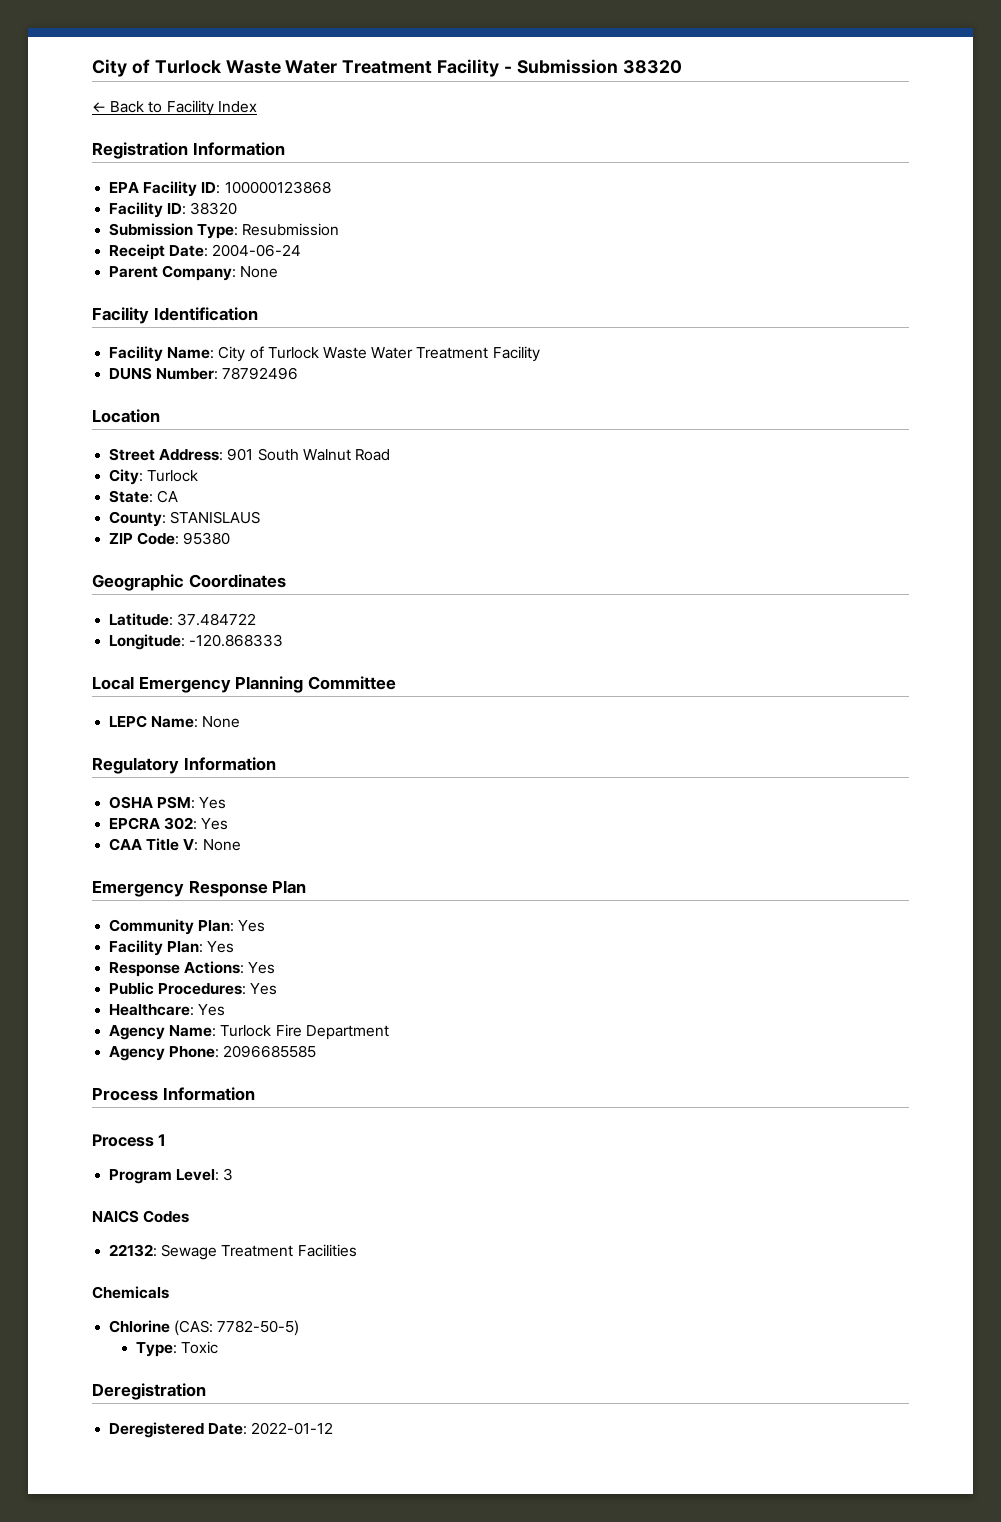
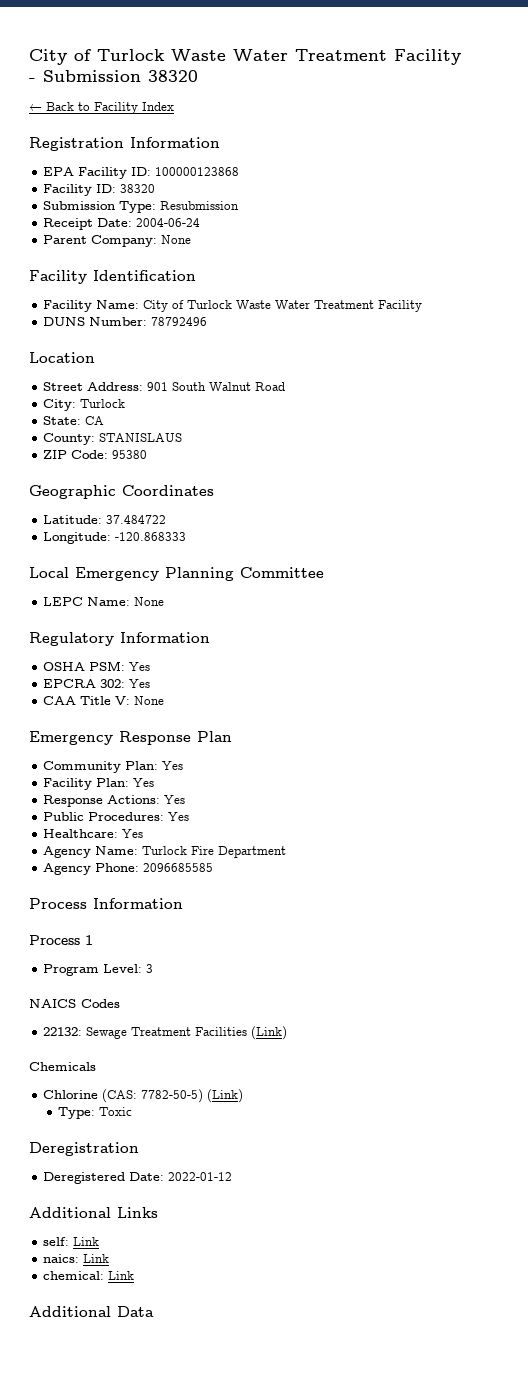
- 22132: Sewage Treatment Facilities
+ 22132: Sewage Treatment Facilities (Link)
- Chlorine (CAS: 7782-50-5)
+ Chlorine (CAS: 7782-50-5) (Link)
+ Additional Links
+ self: Link
+ naics: Link
+ chemical: Link
+ Additional Data

